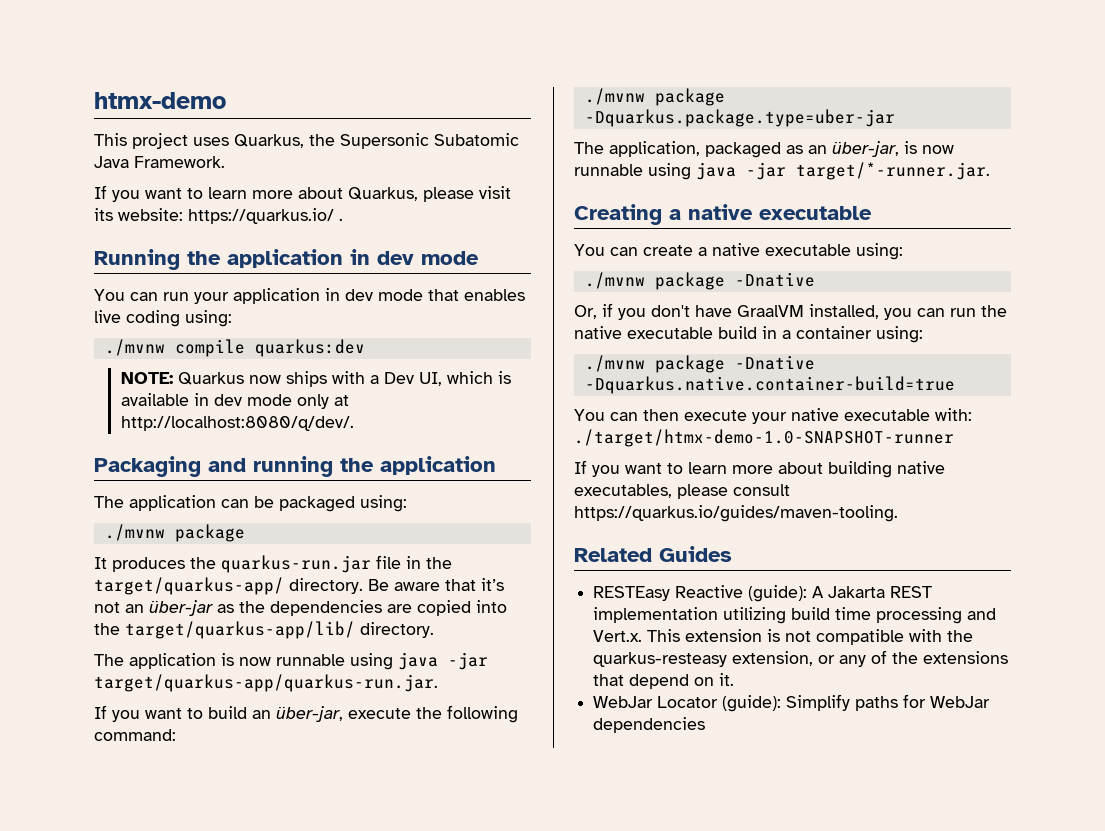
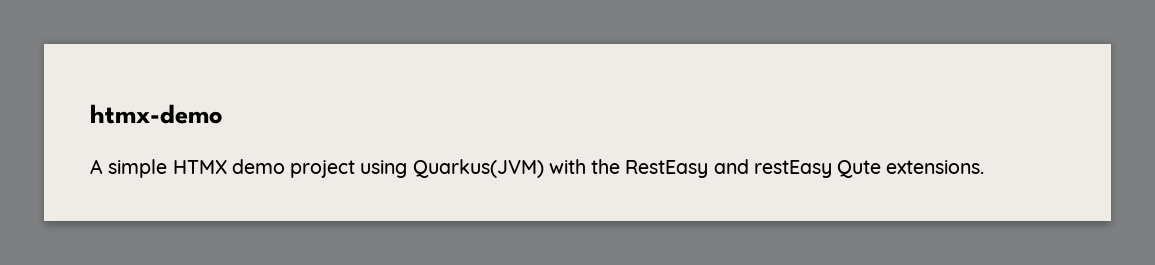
- This project uses Quarkus, the Supersonic Subatomic Java Framework.
- If you want to learn more about Quarkus, please visit its website: https://quarkus.io/ .
- Running the application in dev mode
- You can run your application in dev mode that enables live coding using:
- ./mvnw compile quarkus:dev
- NOTE: Quarkus now ships with a Dev UI, which is available in dev mode only at http://localhost:8080/q/dev/.
- Packaging and running the application
- The application can be packaged using:
- ./mvnw package
- It produces the quarkus-run.jar file in the target/quarkus-app/ directory. Be aware that it’s not an über-jar as the dependencies are copied into the target/quarkus-app/lib/ directory.
- The application is now runnable using java -jar target/quarkus-app/quarkus-run.jar.
- If you want to build an über-jar, execute the following command:
- ./mvnw package -Dquarkus.package.type=uber-jar
- The application, packaged as an über-jar, is now runnable using java -jar target/*-runner.jar.
- Creating a native executable
- You can create a native executable using:
- ./mvnw package -Dnative
- Or, if you don't have GraalVM installed, you can run the native executable build in a container using:
- ./mvnw package -Dnative -Dquarkus.native.container-build=true
- You can then execute your native executable with: ./target/htmx-demo-1.0-SNAPSHOT-runner
- If you want to learn more about building native executables, please consult https://quarkus.io/guides/maven-tooling.
- Related Guides
- RESTEasy Reactive (guide): A Jakarta REST implementation utilizing build time processing and Vert.x. This extension is not compatible with the quarkus-resteasy extension, or any of the extensions that depend on it.
- WebJar Locator (guide): Simplify paths for WebJar dependencies
+ A simple HTMX demo project using Quarkus(JVM) with the RestEasy and restEasy Qute extensions.

